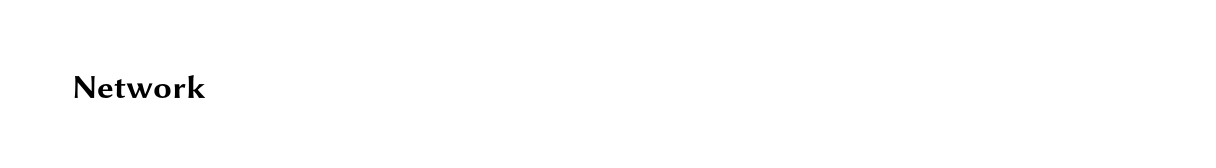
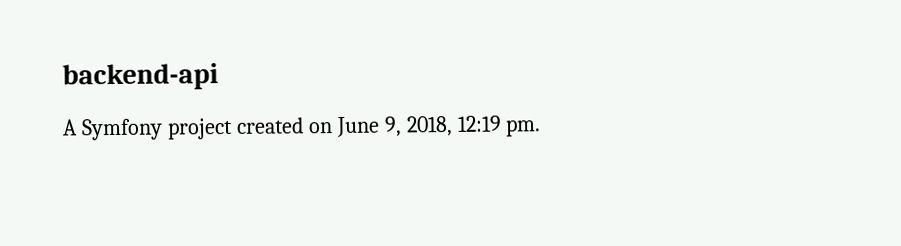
- Network
+ backend-api
+ A Symfony project created on June 9, 2018, 12:19 pm.

